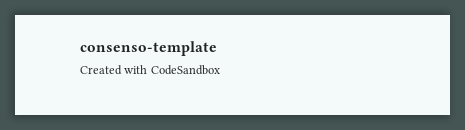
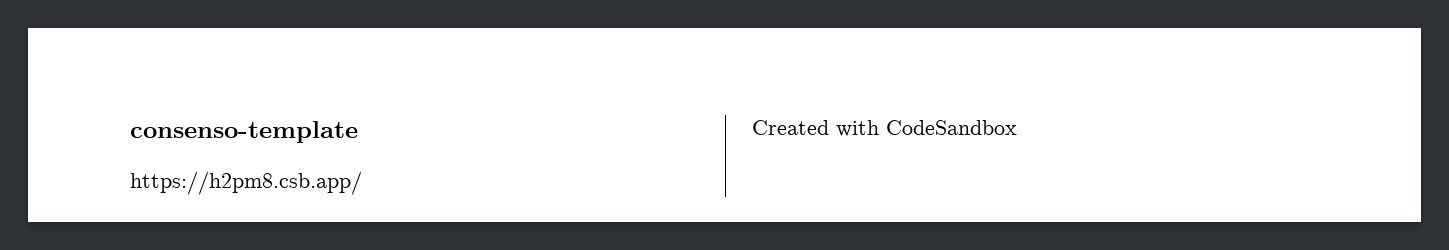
+ https://h2pm8.csb.app/

